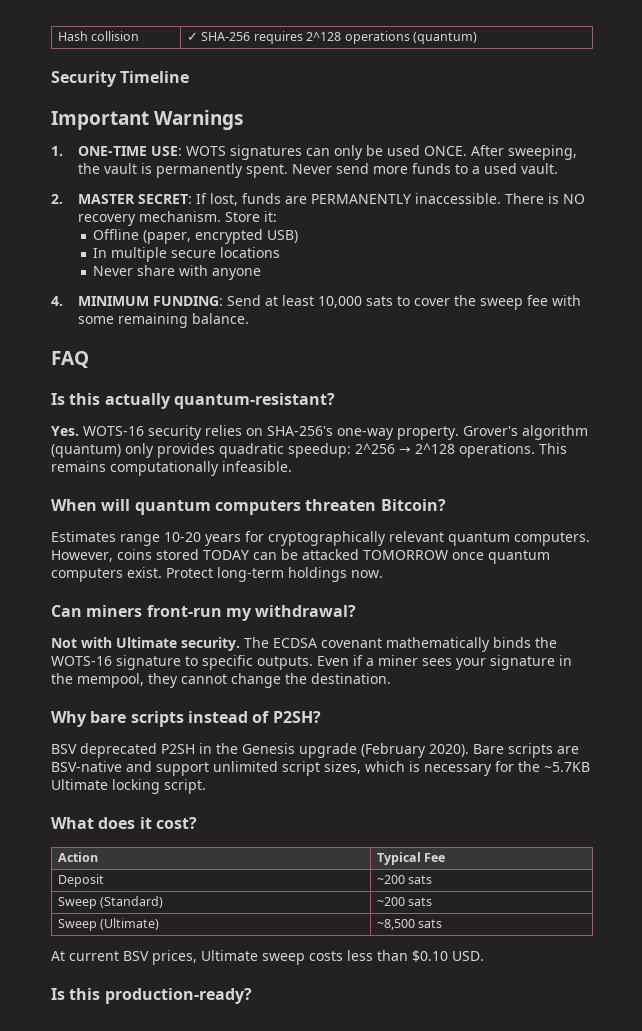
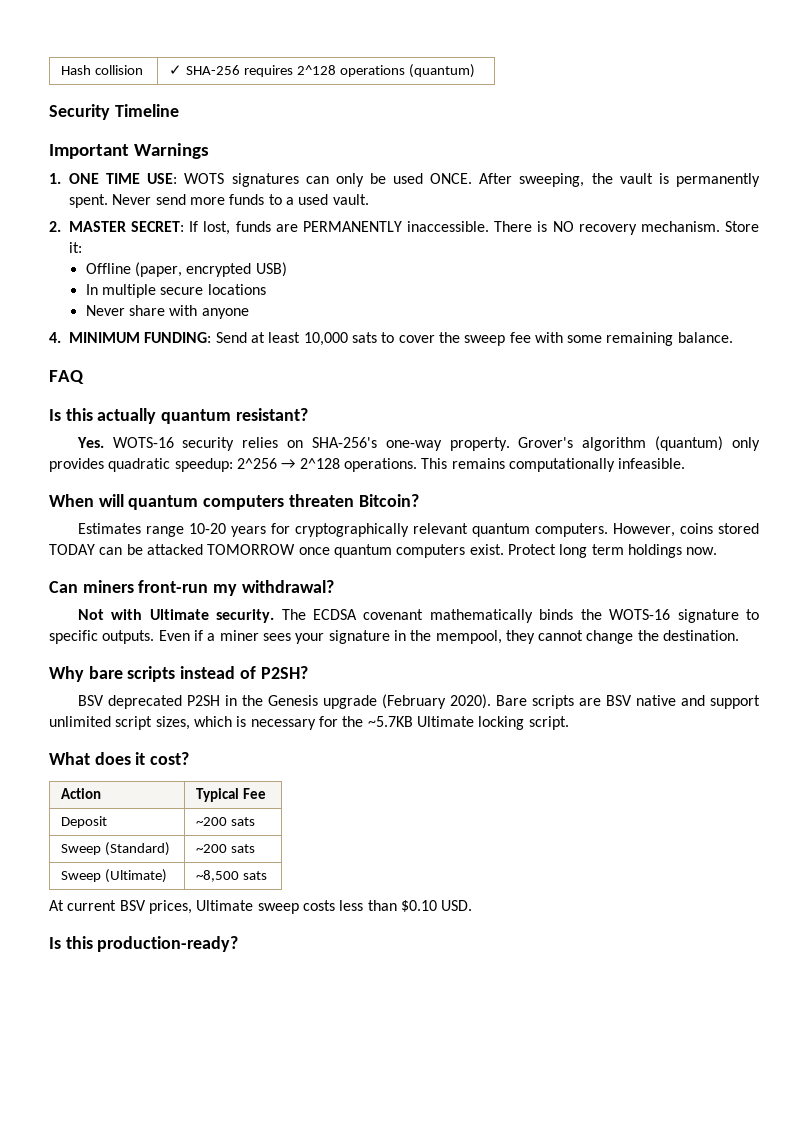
- 1. ONE-TIME USE: WOTS signatures can only be used ONCE.
+ 1. ONE TIME USE: WOTS signatures can only be used ONCE.
- Is this actually quantum-resistant?
+ Is this actually quantum resistant?
- Protect long-term holdings now.
+ Protect long term holdings now.
- Bare scripts are BSV-native and support unlimited script sizes, which is necessary for the ~5.7KB Ultimate locking script.
+ Bare scripts are BSV native and support unlimited script sizes, which is necessary for the ~5.7KB Ultimate locking script.

